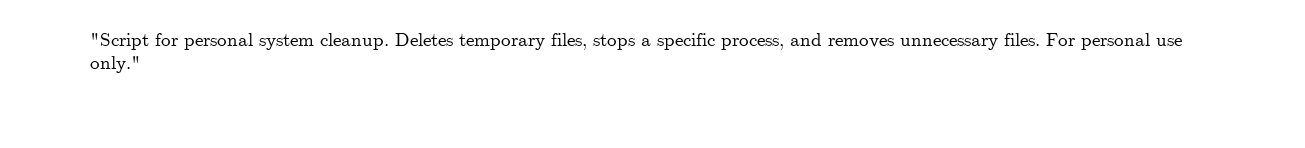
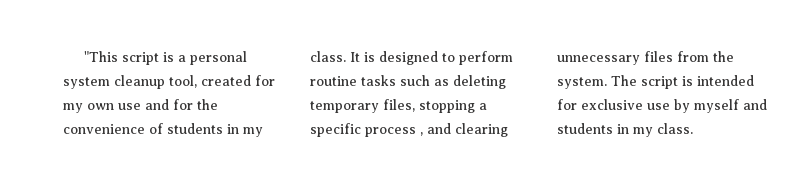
- "Script for personal system cleanup. Deletes temporary files, stops a specific process, and removes unnecessary files. For personal use only."
+ "This script is a personal system cleanup tool, created for my own use and for the convenience of students in my class. It is designed to perform routine tasks such as deleting temporary files, stopping a specific process , and clearing unnecessary files from the system. The script is intended for exclusive use by myself and students in my class.

